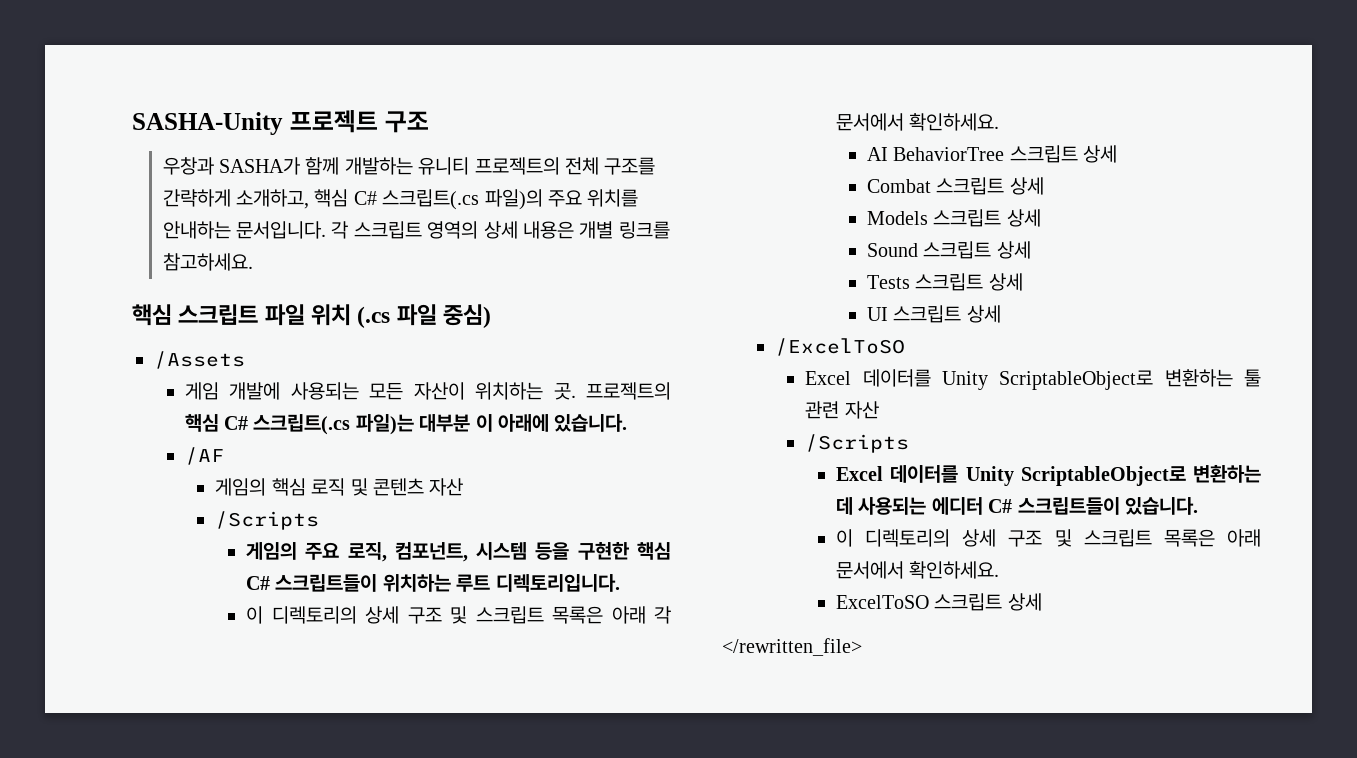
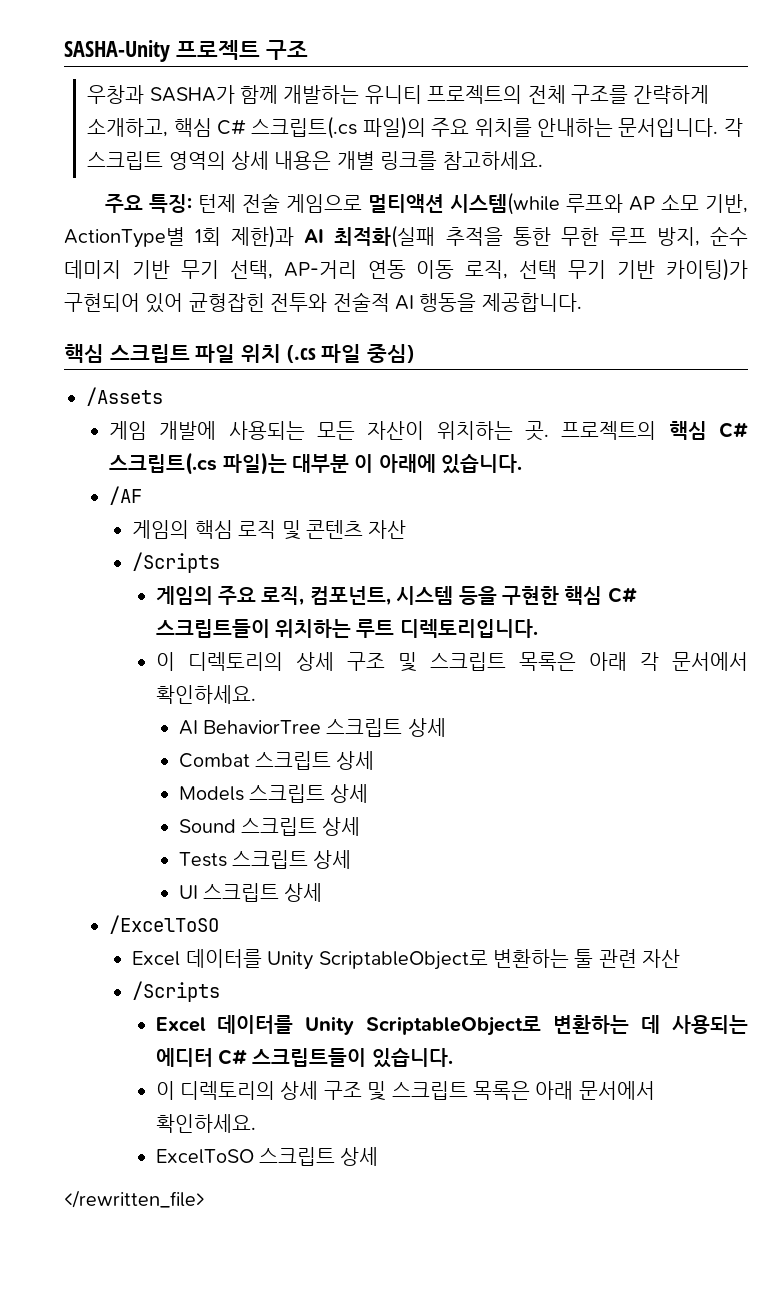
+ 주요 특징: 턴제 전술 게임으로 멀티액션 시스템(while 루프와 AP 소모 기반, ActionType별 1회 제한)과 AI 최적화(실패 추적을 통한 무한 루프 방지, 순수 데미지 기반 무기 선택, AP-거리 연동 이동 로직, 선택 무기 기반 카이팅)가 구현되어 있어 균형잡힌 전투와 전술적 AI 행동을 제공합니다.

